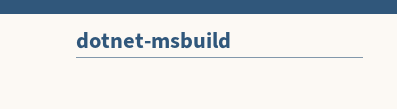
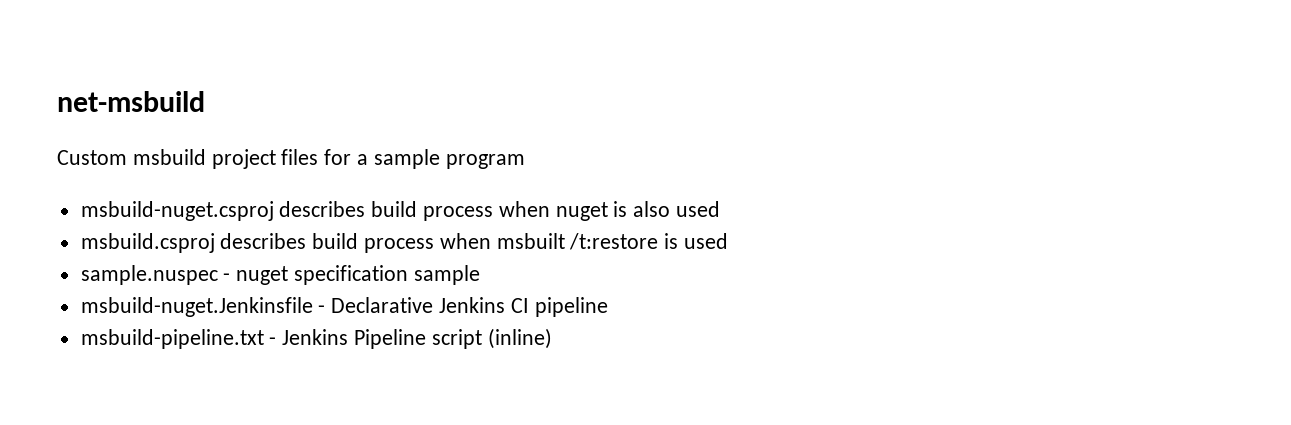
- dotnet-msbuild
+ net-msbuild
+ Custom msbuild project files for a sample program
+ msbuild-nuget.csproj describes build process when nuget is also used
+ msbuild.csproj describes build process when msbuilt /t:restore is used
+ sample.nuspec - nuget specification sample
+ msbuild-nuget.Jenkinsfile - Declarative Jenkins CI pipeline
+ msbuild-pipeline.txt - Jenkins Pipeline script (inline)

